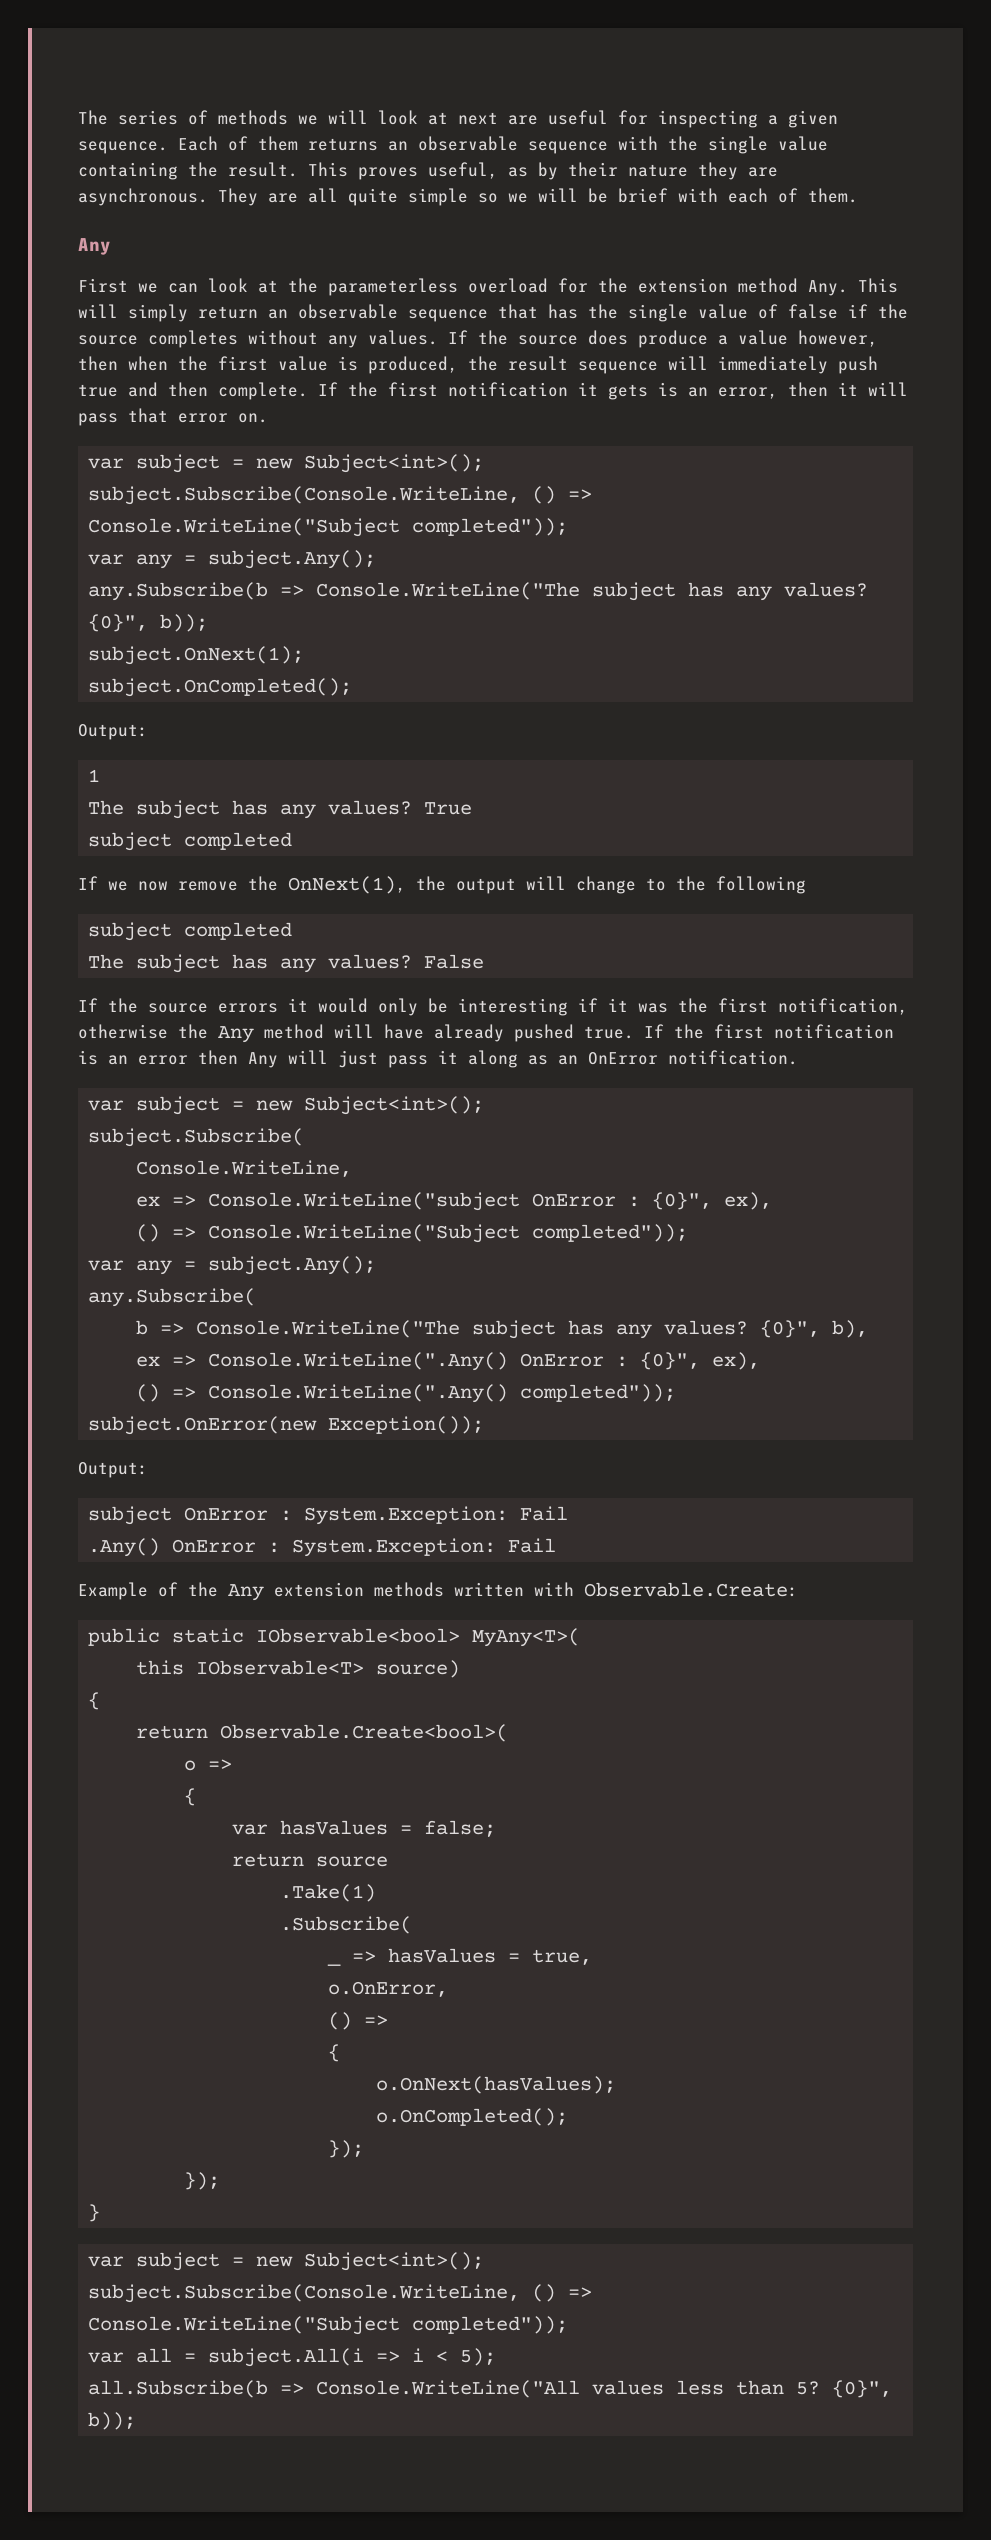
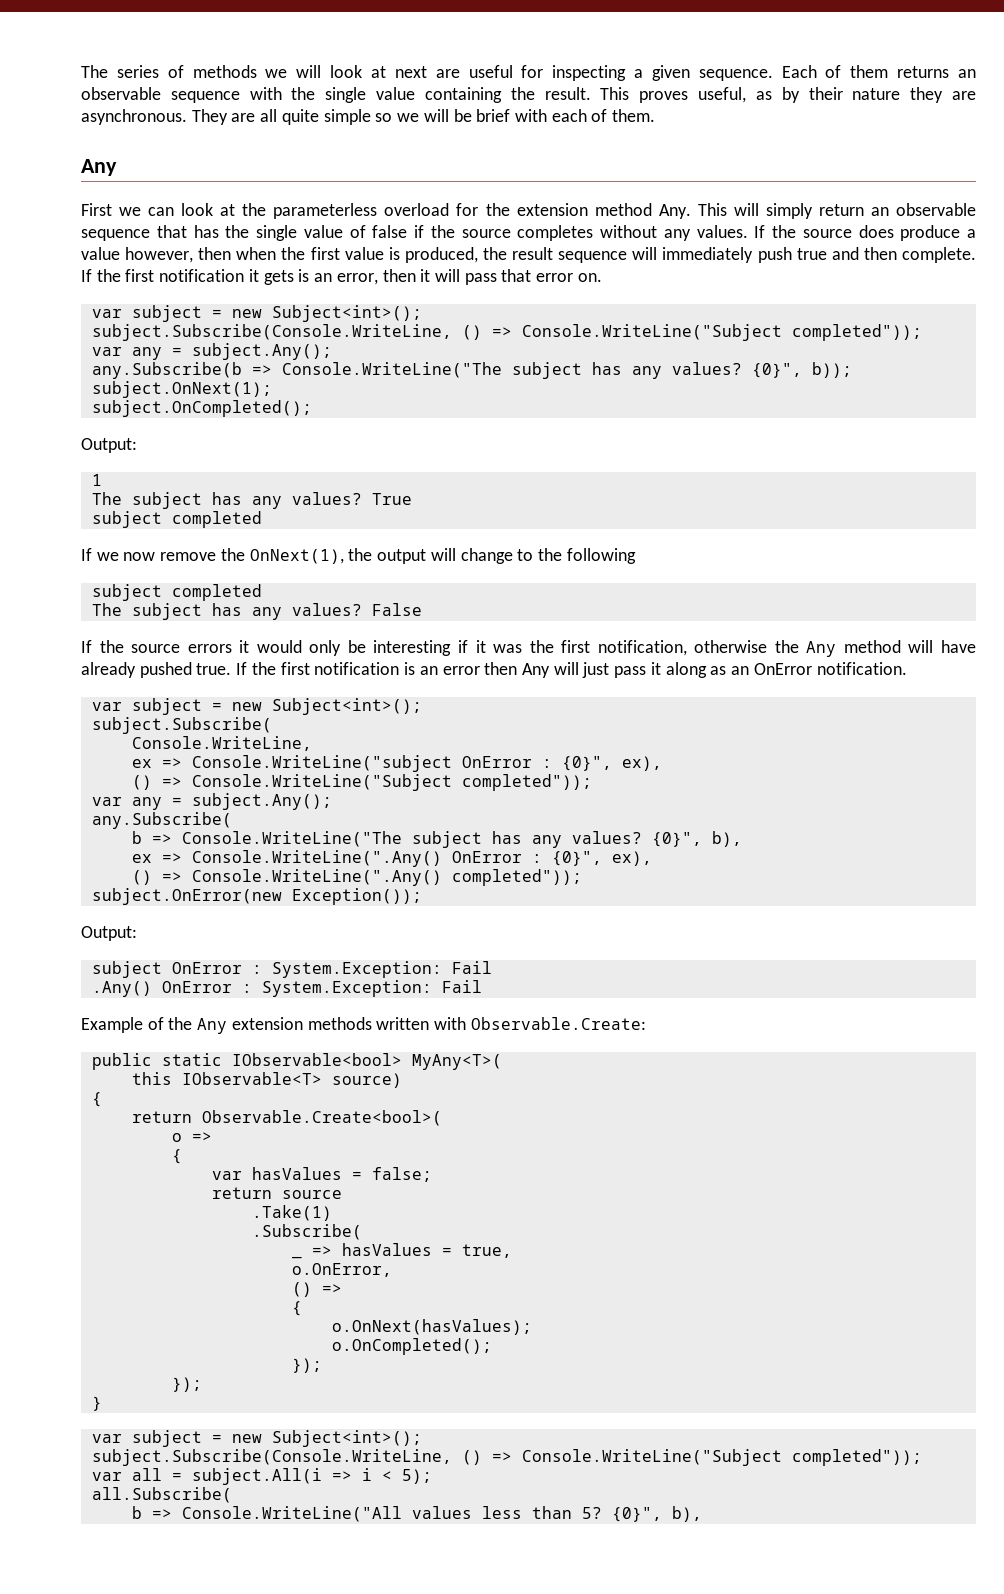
- all.Subscribe(b => Console.WriteLine("All values less than 5? {0}", b));
+ all.Subscribe(
+ b => Console.WriteLine("All values less than 5? {0}", b),

